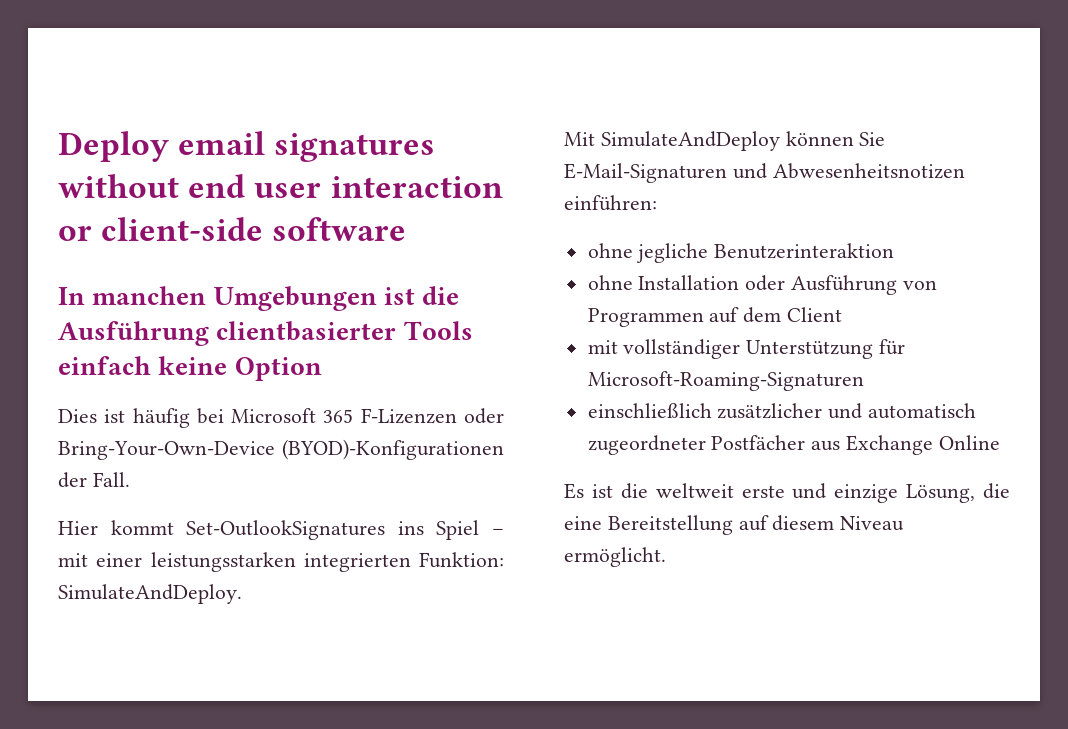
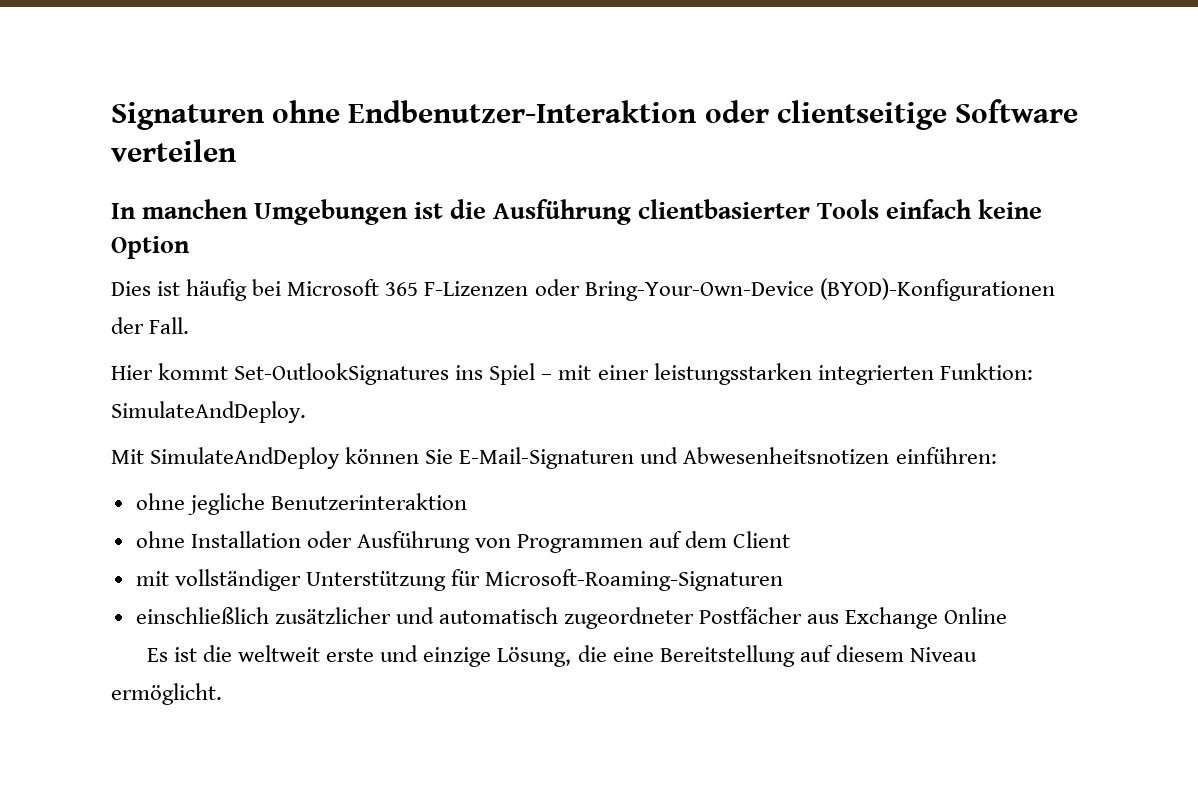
- Deploy email signatures without end user interaction or client-side software
+ Signaturen ohne Endbenutzer-Interaktion oder clientseitige Software verteilen

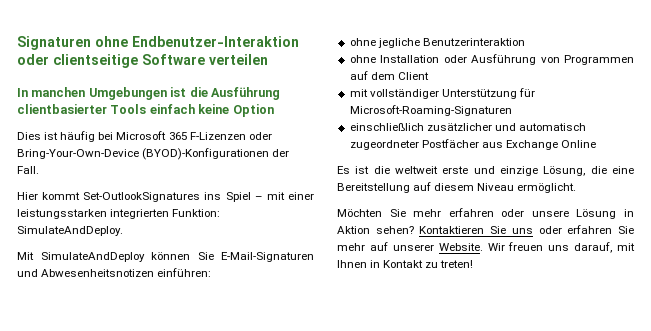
+ Möchten Sie mehr erfahren oder unsere Lösung in Aktion sehen? Kontaktieren Sie uns oder erfahren Sie mehr auf unserer Website. Wir freuen uns darauf, mit Ihnen in Kontakt zu treten!

